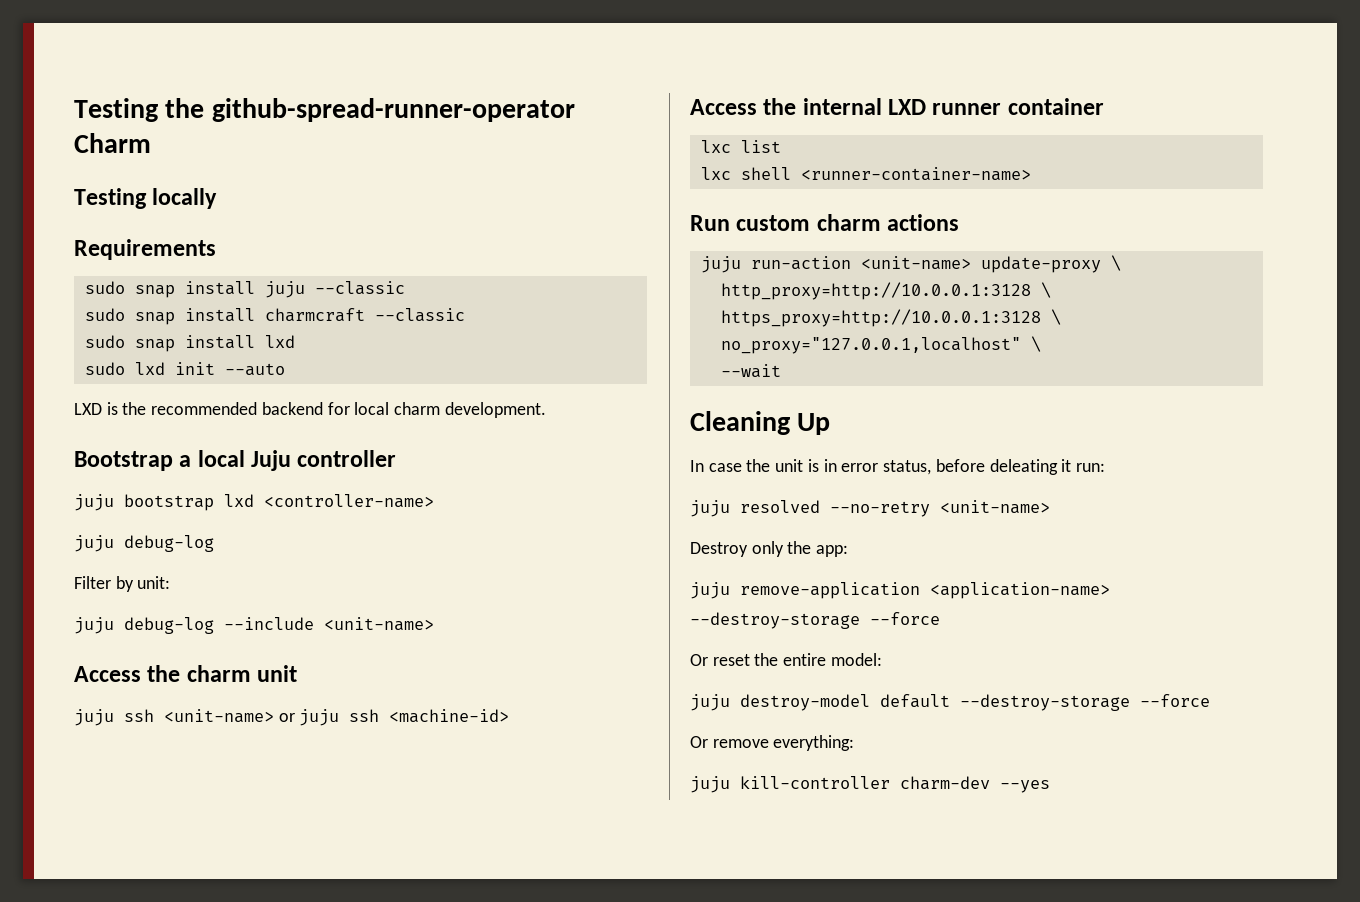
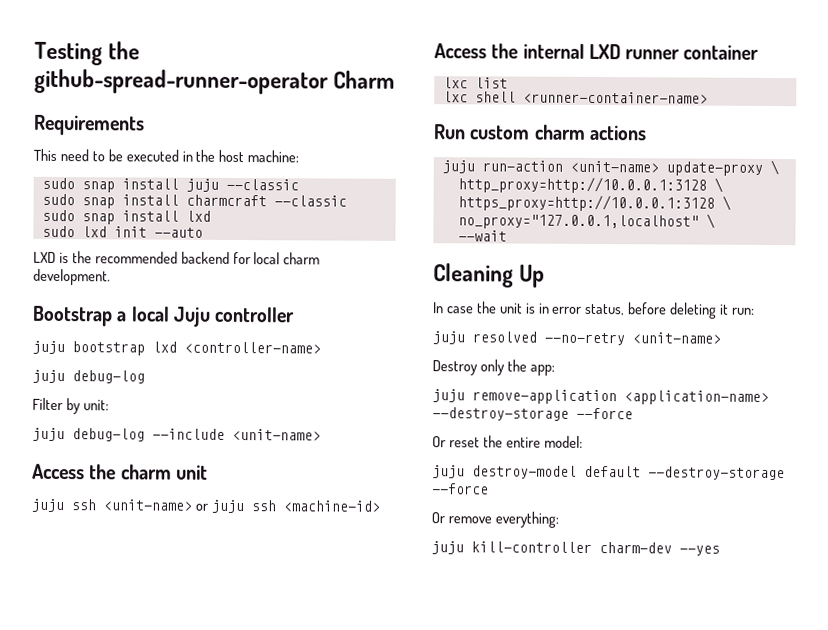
- Testing locally
  Requirements
+ This need to be executed in the host machine:
- In case the unit is in error status, before deleating it run:
+ In case the unit is in error status, before deleting it run:

